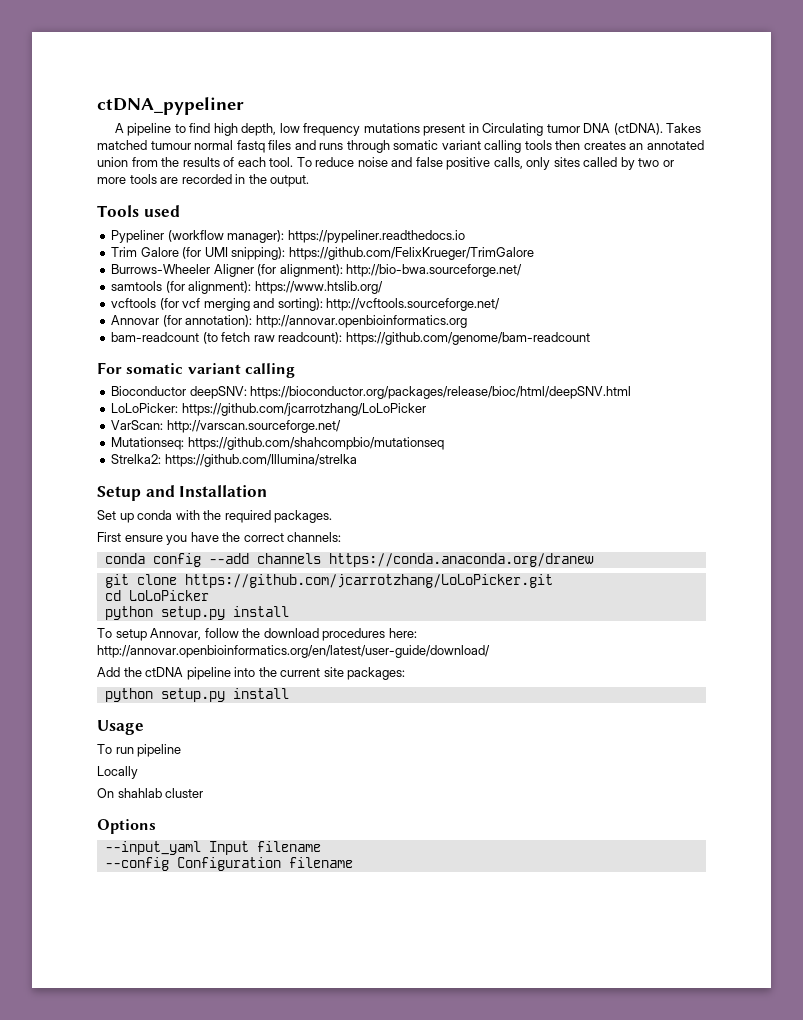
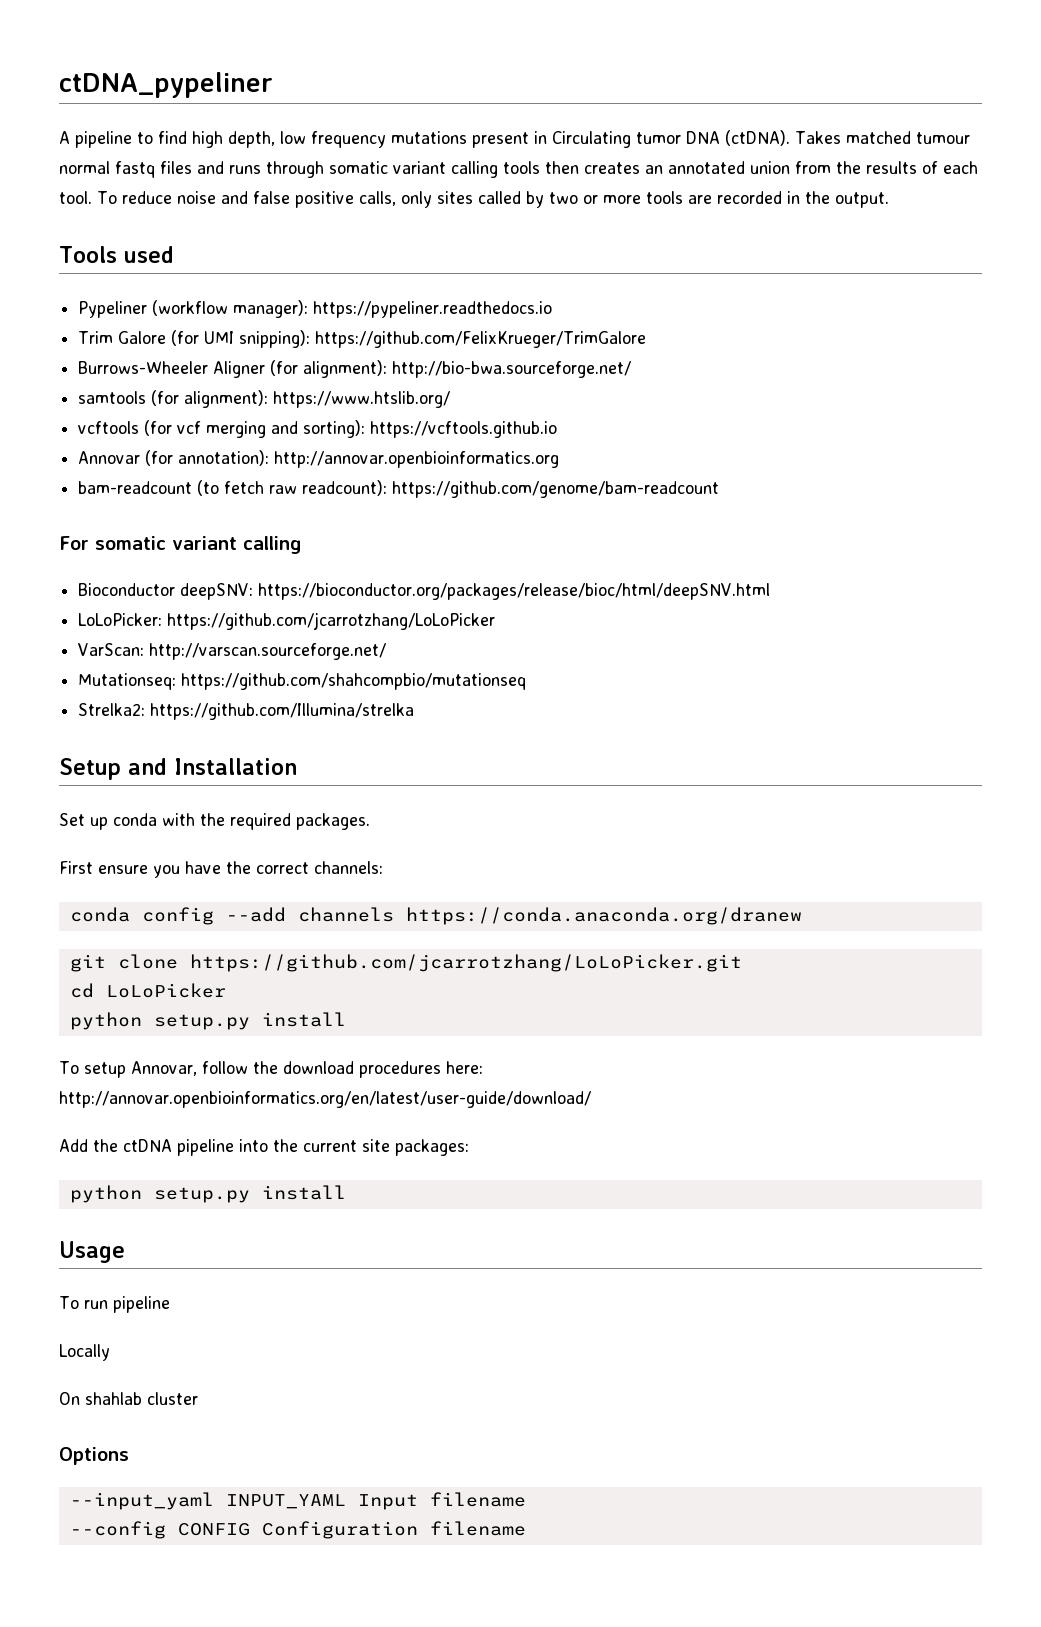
- vcftools (for vcf merging and sorting): http://vcftools.sourceforge.net/
+ vcftools (for vcf merging and sorting): https://vcftools.github.io
- --input_yaml Input filename
+ --input_yaml INPUT_YAML Input filename
- --config Configuration filename
+ --config CONFIG Configuration filename

